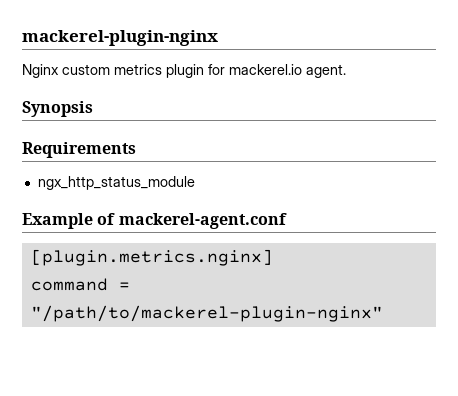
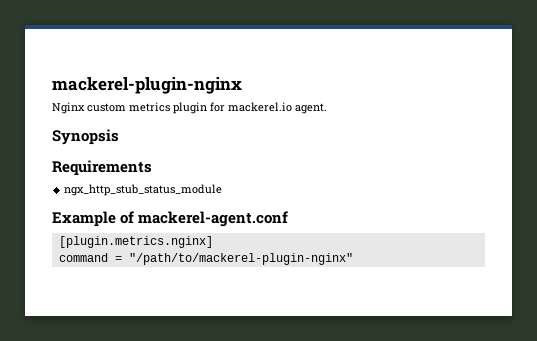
- ngx_http_status_module
+ ngx_http_stub_status_module

